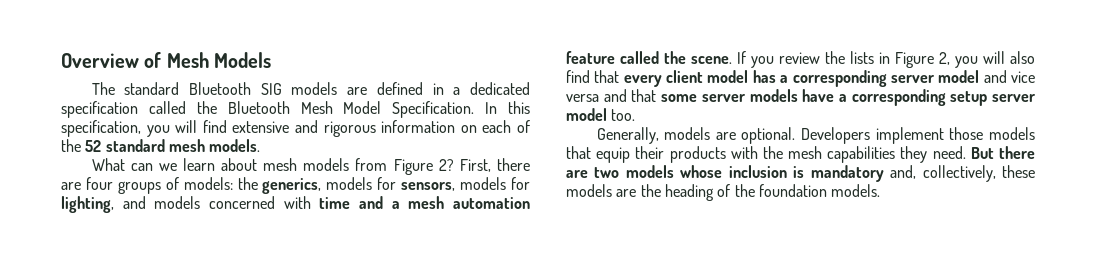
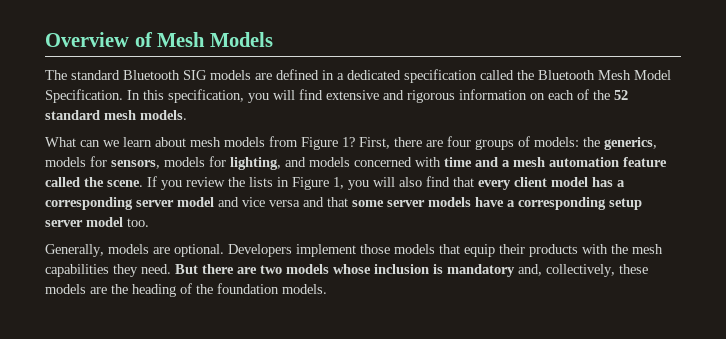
- What can we learn about mesh models from Figure 2?
+ What can we learn about mesh models from Figure 1?
- If you review the lists in Figure 2, you will also find that every client model has a corresponding server model and vice versa and that some server models have a corresponding setup server model too.
+ If you review the lists in Figure 1, you will also find that every client model has a corresponding server model and vice versa and that some server models have a corresponding setup server model too.

